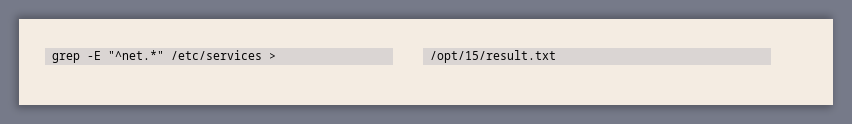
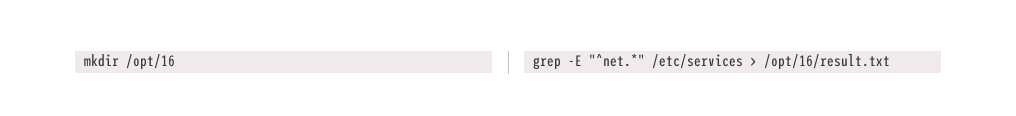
+ mkdir /opt/16
- grep -E "^net.*" /etc/services > /opt/15/result.txt
+ grep -E "^net.*" /etc/services > /opt/16/result.txt

